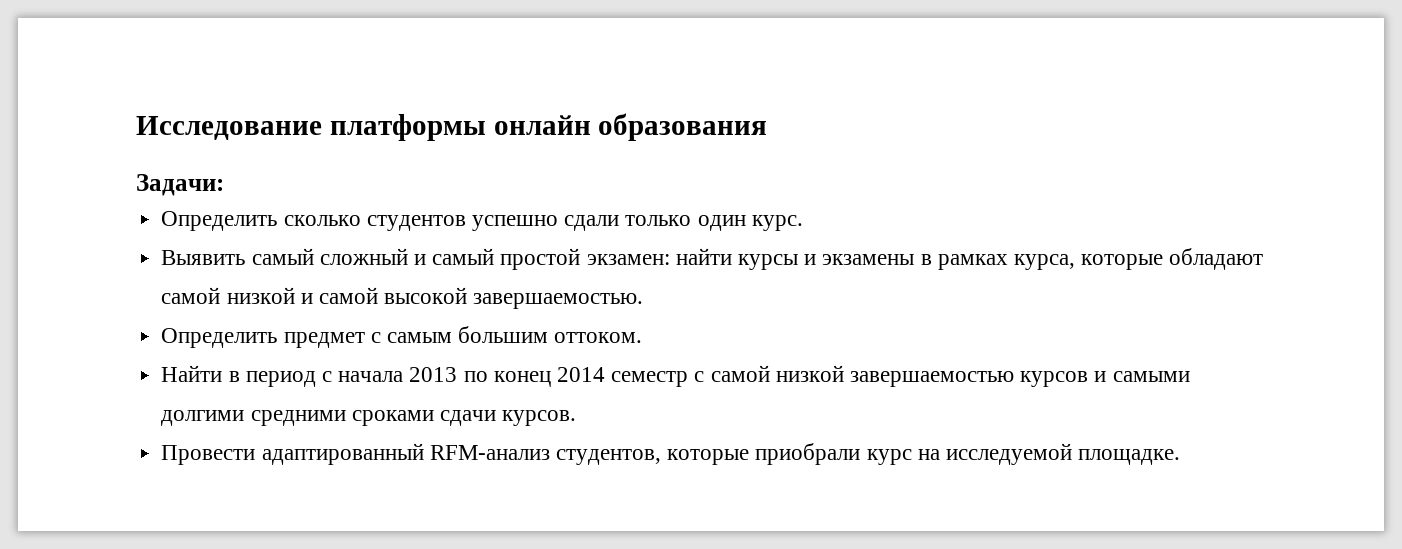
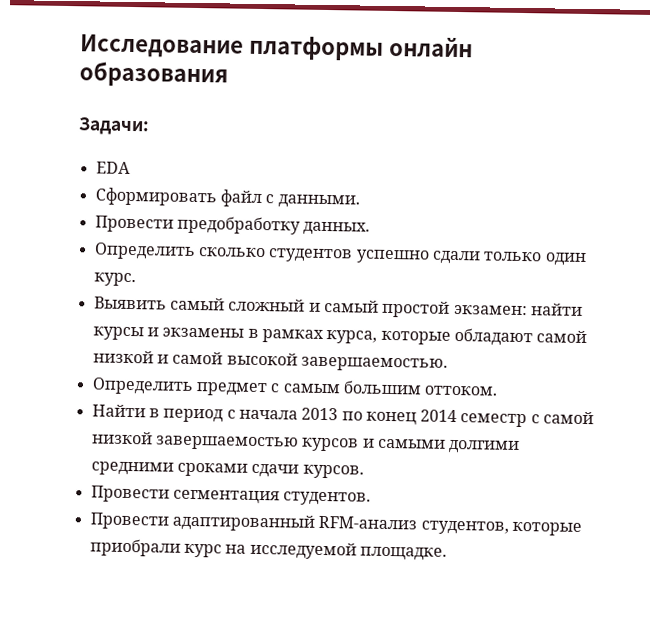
+ EDA
+ Сформировать файл с данными.
+ Провести предобработку данных.
+ Провести cегментация студентов.

